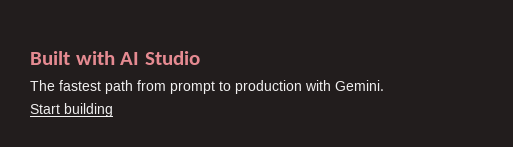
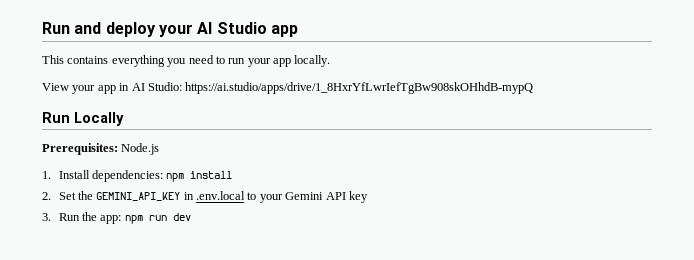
- Built with AI Studio
- The fastest path from prompt to production with Gemini.
- Start building
+ Run and deploy your AI Studio app
+ This contains everything you need to run your app locally.
+ View your app in AI Studio: https://ai.studio/apps/drive/1_8HxrYfLwrIefTgBw908skOHhdB-mypQ
+ Run Locally
+ Prerequisites: Node.js
+ 1. Install dependencies: npm install
+ 2. Set the GEMINI_API_KEY in .env.local to your Gemini API key
+ 3. Run the app: npm run dev

